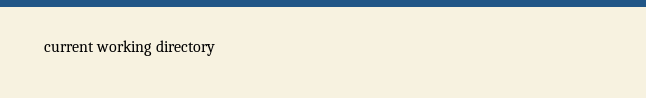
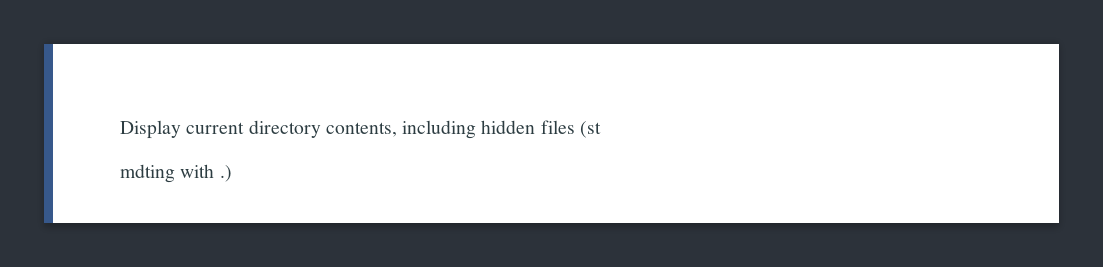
- current working directory
+ Display current directory contents, including hidden files (st
+ mdting with .)

